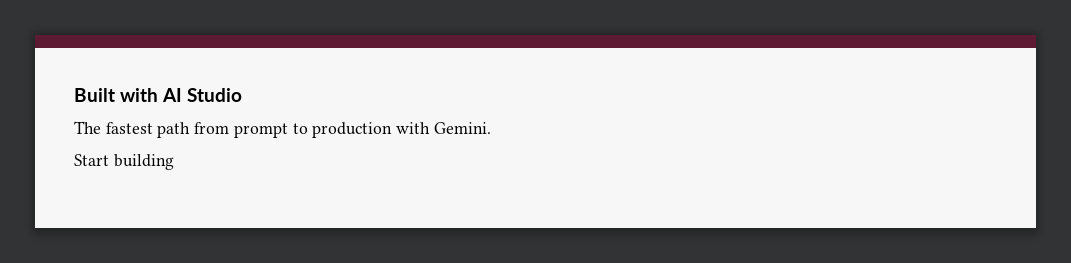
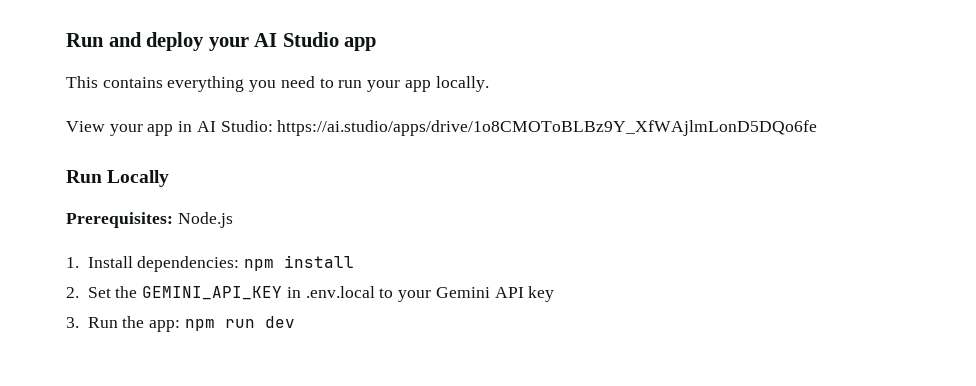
- Built with AI Studio
- The fastest path from prompt to production with Gemini.
- Start building
+ Run and deploy your AI Studio app
+ This contains everything you need to run your app locally.
+ View your app in AI Studio: https://ai.studio/apps/drive/1o8CMOToBLBz9Y_XfWAjlmLonD5DQo6fe
+ Run Locally
+ Prerequisites: Node.js
+ 1. Install dependencies: npm install
+ 2. Set the GEMINI_API_KEY in .env.local to your Gemini API key
+ 3. Run the app: npm run dev

